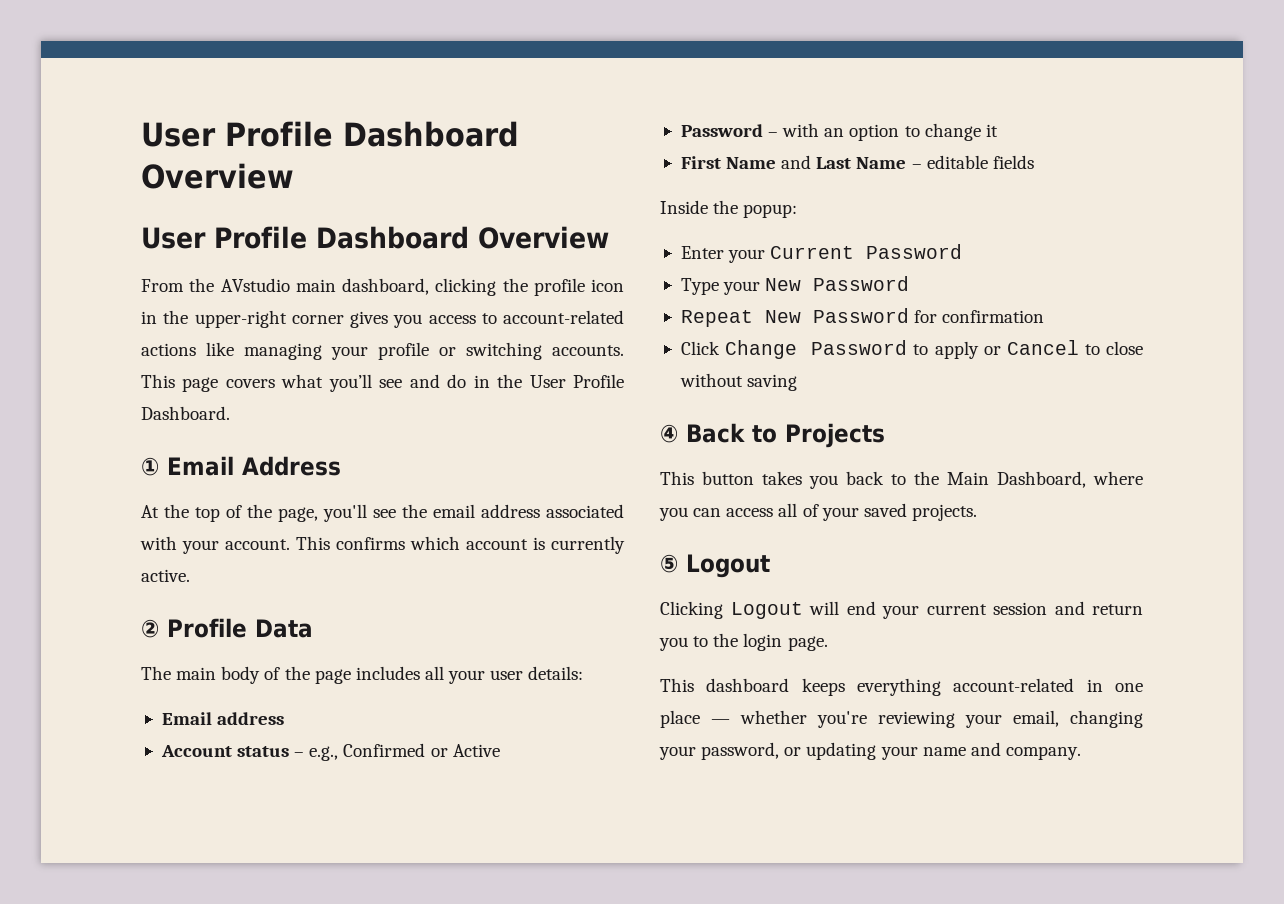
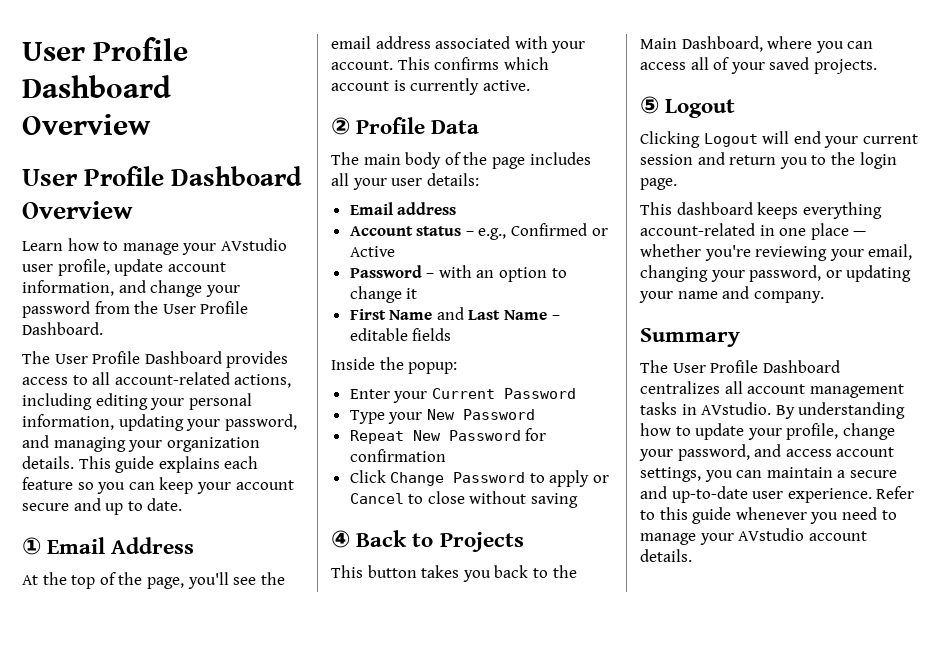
- From the AVstudio main dashboard, clicking the profile icon in the upper-right corner gives you access to account-related actions like managing your profile or switching accounts. This page covers what you’ll see and do in the User Profile Dashboard.
+ Learn how to manage your AVstudio user profile, update account information, and change your password from the User Profile Dashboard.
+ The User Profile Dashboard provides access to all account-related actions, including editing your personal information, updating your password, and managing your organization details. This guide explains each feature so you can keep your account secure and up to date.
+ Summary
+ The User Profile Dashboard centralizes all account management tasks in AVstudio. By understanding how to update your profile, change your password, and access account settings, you can maintain a secure and up-to-date user experience. Refer to this guide whenever you need to manage your AVstudio account details.

